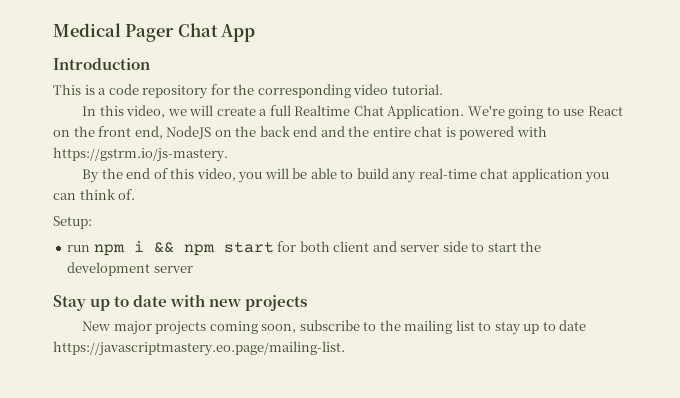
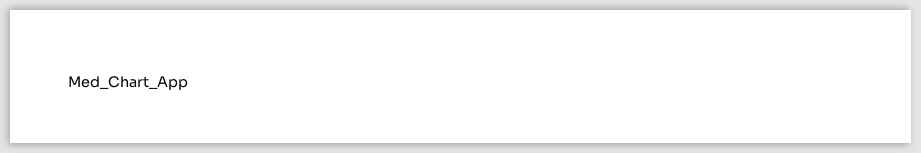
- Medical Pager Chat App
- Introduction
- This is a code repository for the corresponding video tutorial.
- In this video, we will create a full Realtime Chat Application. We're going to use React on the front end, NodeJS on the back end and the entire chat is powered with https://gstrm.io/js-mastery.
- By the end of this video, you will be able to build any real-time chat application you can think of.
- Setup:
- run npm i && npm start for both client and server side to start the development server
- Stay up to date with new projects
- New major projects coming soon, subscribe to the mailing list to stay up to date https://javascriptmastery.eo.page/mailing-list.
+ Med_Chart_App

